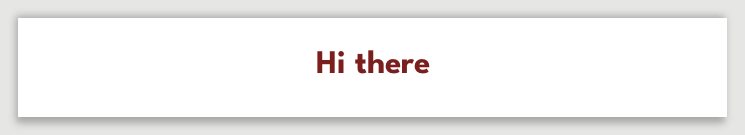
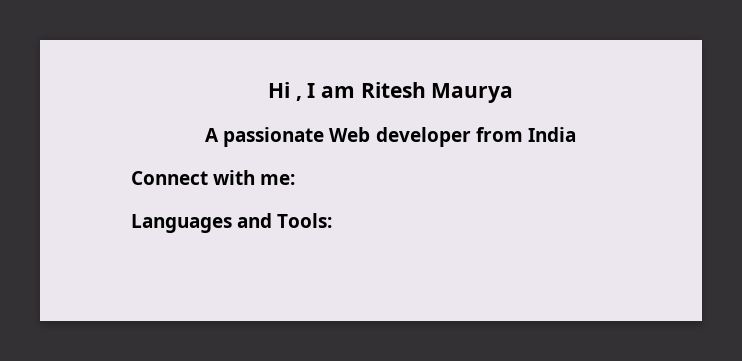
- Hi there
+ Hi , I am Ritesh Maurya
+ A passionate Web developer from India
+ Connect with me:
+ Languages and Tools:

